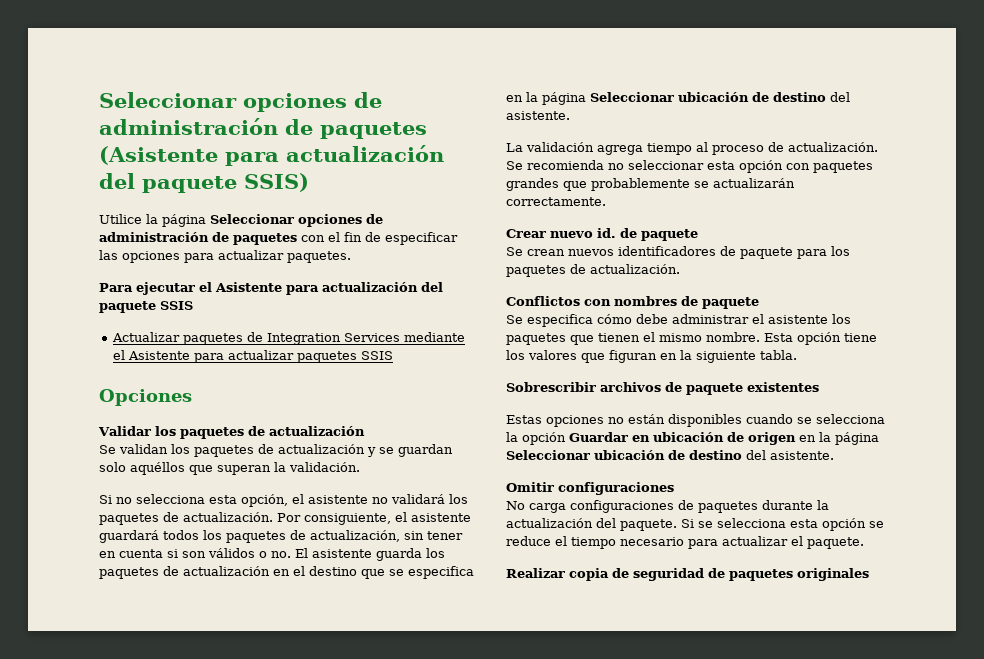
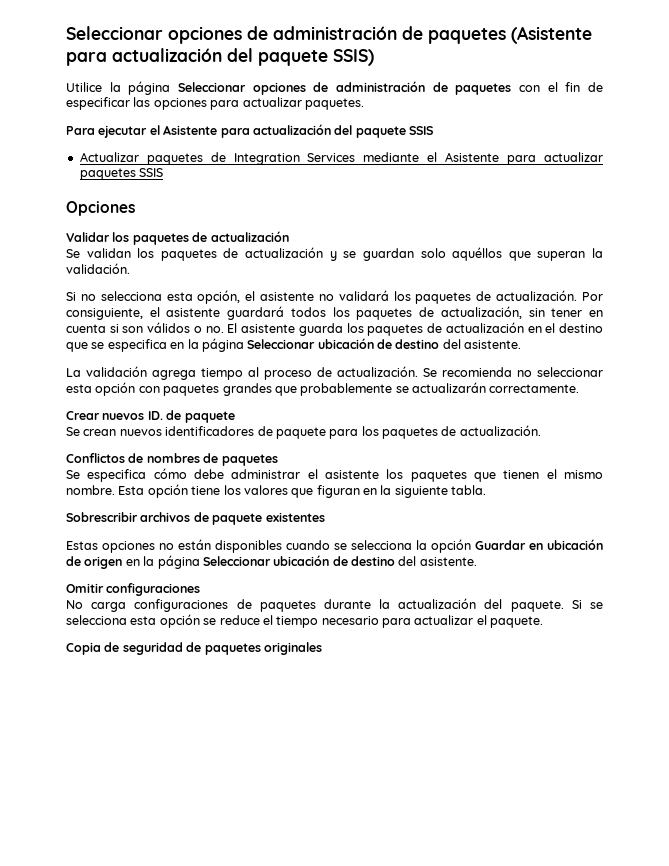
- Crear nuevo id. de paquete
+ Crear nuevos ID. de paquete
- Conflictos con nombres de paquete
+ Conflictos de nombres de paquetes
- Realizar copia de seguridad de paquetes originales
+ Copia de seguridad de paquetes originales

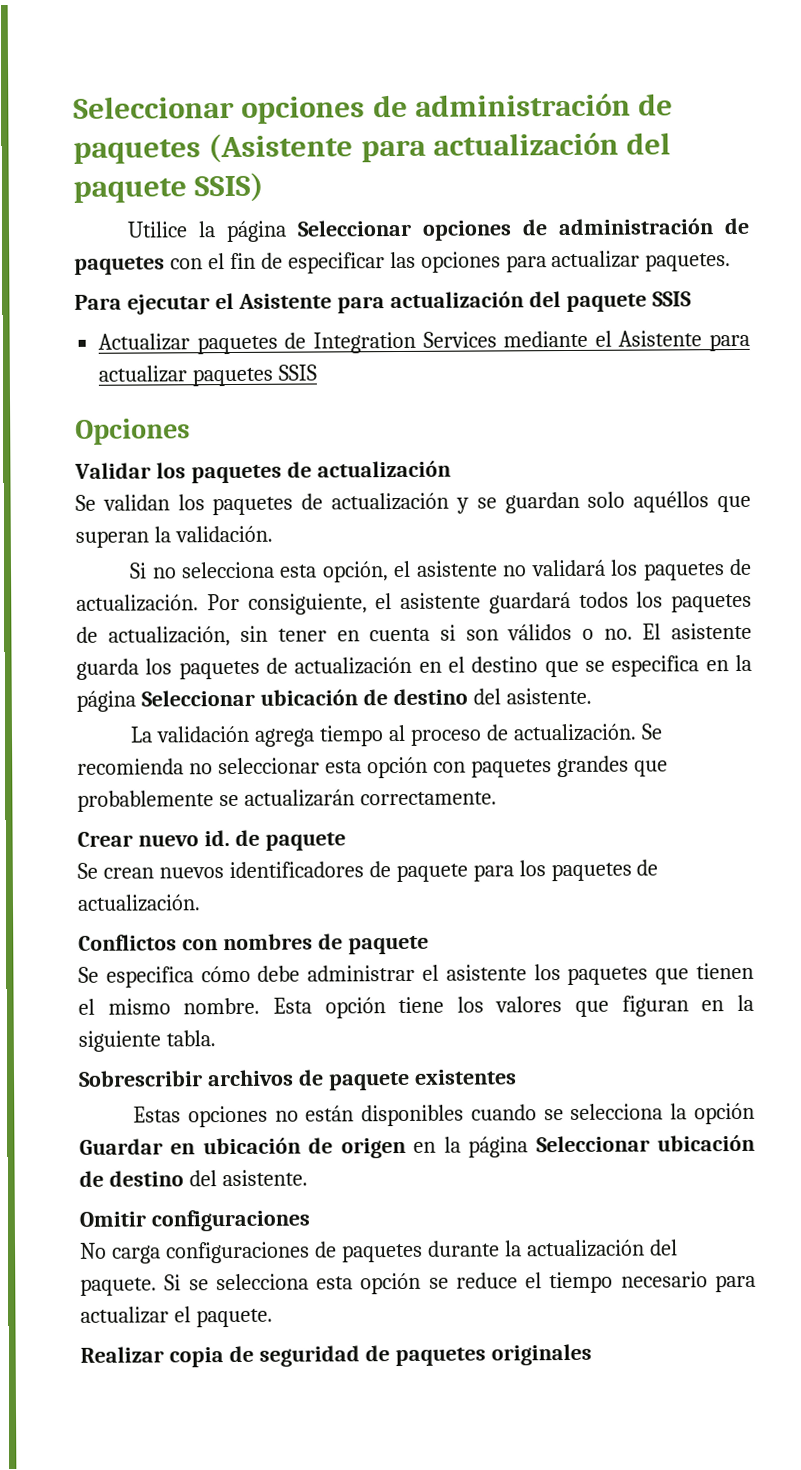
- Crear nuevos ID. de paquete
+ Crear nuevo id. de paquete
- Conflictos de nombres de paquetes
+ Conflictos con nombres de paquete
- Copia de seguridad de paquetes originales
+ Realizar copia de seguridad de paquetes originales

